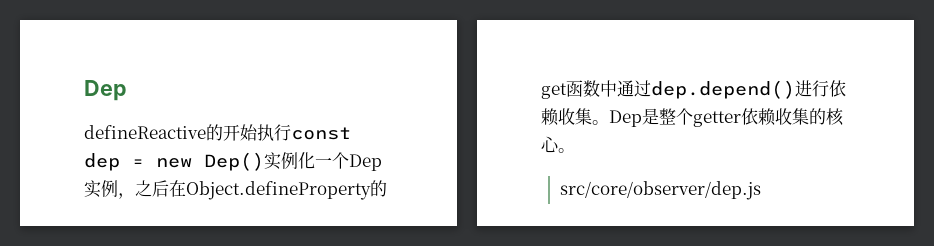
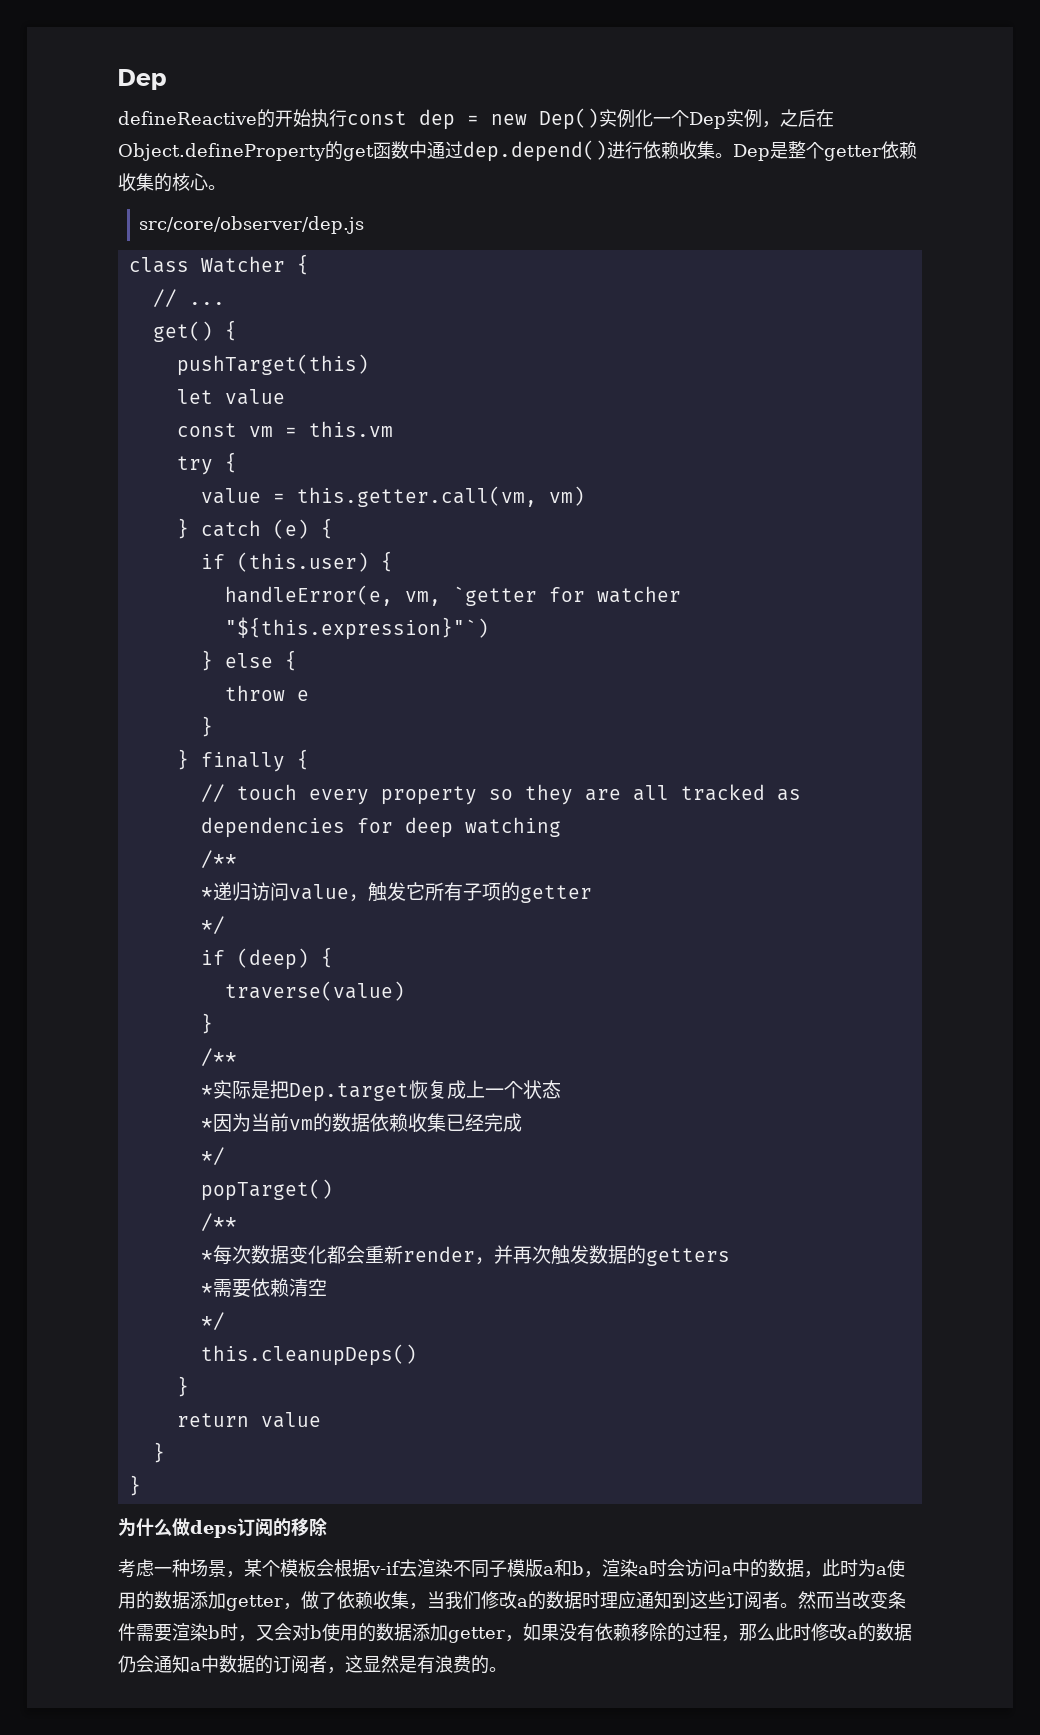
+ class Watcher {
+ // ...
+ get() {
+ pushTarget(this)
+ let value
+ const vm = this.vm
+ try {
+ value = this.getter.call(vm, vm)
+ } catch (e) {
+ if (this.user) {
+ handleError(e, vm, `getter for watcher "${this.expression}"`)
+ } else {
+ throw e
+ }
+ } finally {
+ // touch every property so they are all tracked as dependencies for deep watching
+ /**
+ *递归访问value，触发它所有子项的getter
+ */
+ if (deep) {
+ traverse(value)
+ }
+ /**
+ *实际是把Dep.target恢复成上一个状态
+ *因为当前vm的数据依赖收集已经完成
+ */
+ popTarget()
+ /**
+ *每次数据变化都会重新render，并再次触发数据的getters
+ *需要依赖清空
+ */
+ this.cleanupDeps()
+ }
+ return value
+ }
+ }
+ 为什么做deps订阅的移除
+ 考虑一种场景，某个模板会根据v-if去渲染不同子模版a和b，渲染a时会访问a中的数据，此时为a使用的数据添加getter，做了依赖收集，当我们修改a的数据时理应通知到这些订阅者。然而当改变条件需要渲染b时，又会对b使用的数据添加getter，如果没有依赖移除的过程，那么此时修改a的数据仍会通知a中数据的订阅者，这显然是有浪费的。

